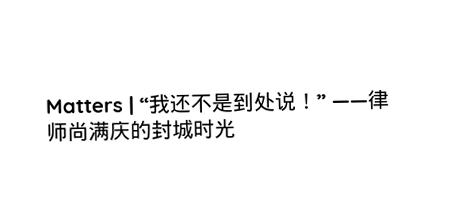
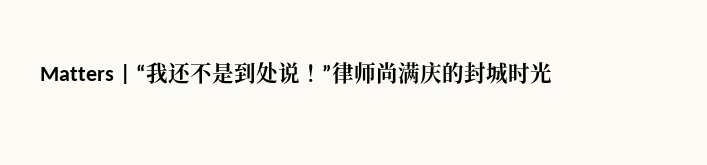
- Matters | “我还不是到处说！” ——律师尚满庆的封城时光
+ Matters | “我还不是到处说！”律师尚满庆的封城时光

